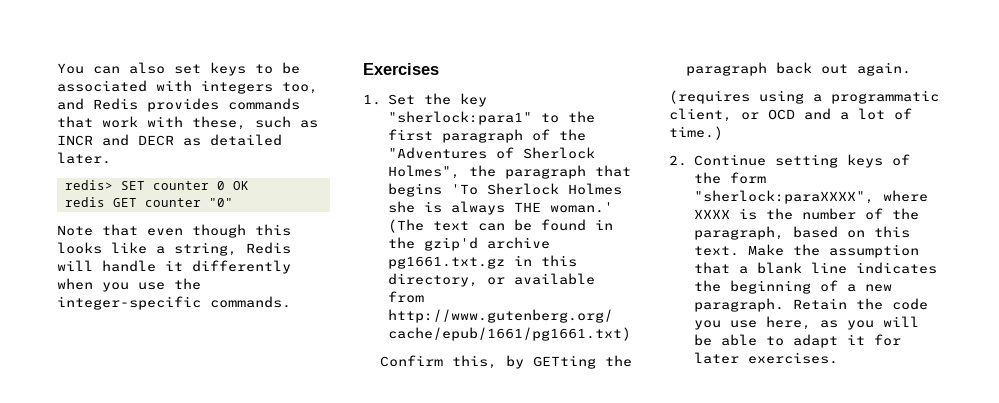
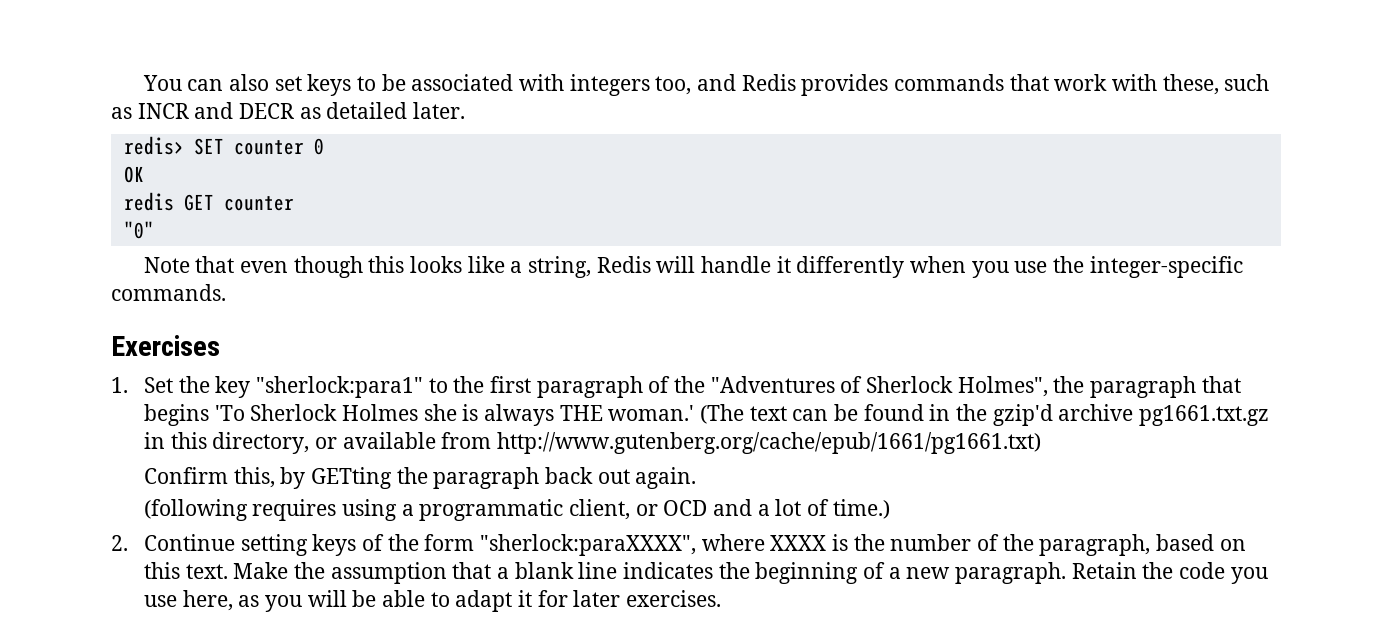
- redis> SET counter 0 OK
+ redis> SET counter 0
+ OK
- redis GET counter "0"
+ redis GET counter
+ "0"
- (requires using a programmatic client, or OCD and a lot of time.)
+ (following requires using a programmatic client, or OCD and a lot of time.)

